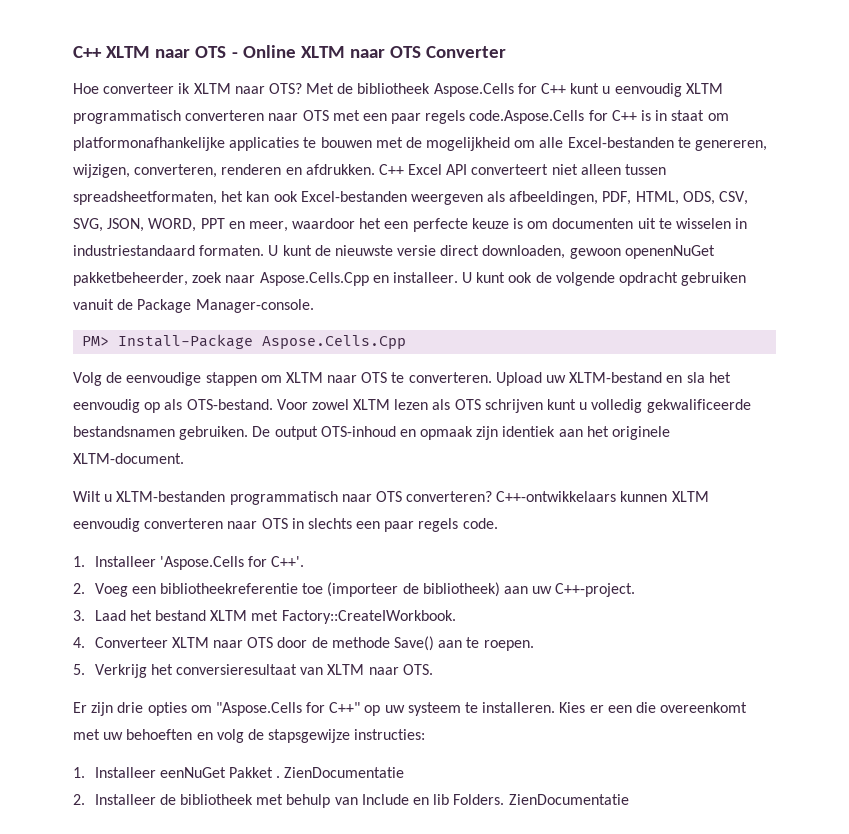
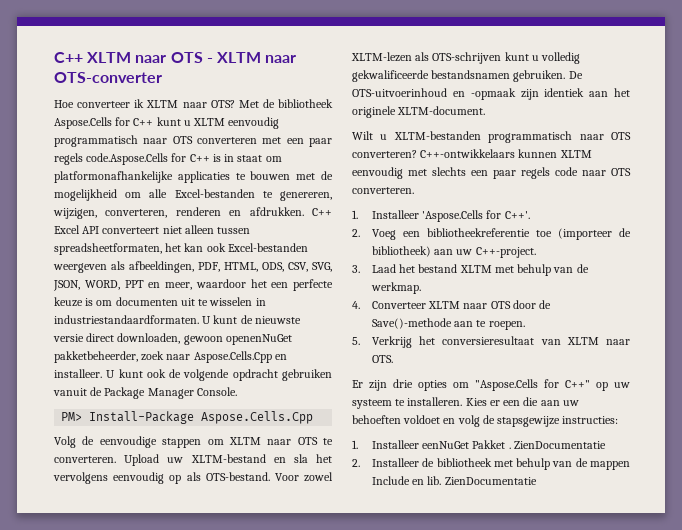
- C++ XLTM naar OTS - Online XLTM naar OTS Converter
+ C++ XLTM naar OTS - XLTM naar OTS-converter
- Met de bibliotheek Aspose.Cells for C++ kunt u eenvoudig XLTM programmatisch converteren naar OTS met een paar regels code.Aspose.Cells for C++ is in staat om platformonafhankelijke applicaties te bouwen met de mogelijkheid om alle Excel-bestanden te genereren, wijzigen, converteren, renderen en afdrukken.
+ Met de bibliotheek Aspose.Cells for C++ kunt u XLTM eenvoudig programmatisch naar OTS converteren met een paar regels code.Aspose.Cells for C++ is in staat om platformonafhankelijke applicaties te bouwen met de mogelijkheid om alle Excel-bestanden te genereren, wijzigen, converteren, renderen en afdrukken.
- C++ Excel API converteert niet alleen tussen spreadsheetformaten, het kan ook Excel-bestanden weergeven als afbeeldingen, PDF, HTML, ODS, CSV, SVG, JSON, WORD, PPT en meer, waardoor het een perfecte keuze is om documenten uit te wisselen in industriestandaard formaten.
+ C++ Excel API converteert niet alleen tussen spreadsheetformaten, het kan ook Excel-bestanden weergeven als afbeeldingen, PDF, HTML, ODS, CSV, SVG, JSON, WORD, PPT en meer, waardoor het een perfecte keuze is om documenten uit te wisselen in industriestandaardformaten.
- U kunt ook de volgende opdracht gebruiken vanuit de Package Manager-console.
+ U kunt ook de volgende opdracht gebruiken vanuit de Package Manager Console.
- Upload uw XLTM-bestand en sla het eenvoudig op als OTS-bestand.
+ Upload uw XLTM-bestand en sla het vervolgens eenvoudig op als OTS-bestand.
- Voor zowel XLTM lezen als OTS schrijven kunt u volledig gekwalificeerde bestandsnamen gebruiken.
+ Voor zowel XLTM-lezen als OTS-schrijven kunt u volledig gekwalificeerde bestandsnamen gebruiken.
- De output OTS-inhoud en opmaak zijn identiek aan het originele XLTM-document.
+ De OTS-uitvoerinhoud en -opmaak zijn identiek aan het originele XLTM-document.
- C++-ontwikkelaars kunnen XLTM eenvoudig converteren naar OTS in slechts een paar regels code.
+ C++-ontwikkelaars kunnen XLTM eenvoudig met slechts een paar regels code naar OTS converteren.
- 3. Laad het bestand XLTM met Factory::CreateIWorkbook.
+ 3. Laad het bestand XLTM met behulp van de werkmap.
- 4. Converteer XLTM naar OTS door de methode Save() aan te roepen.
+ 4. Converteer XLTM naar OTS door de Save()-methode aan te roepen.
- Kies er een die overeenkomt met uw behoeften en volg de stapsgewijze instructies:
+ Kies er een die aan uw behoeften voldoet en volg de stapsgewijze instructies:
- 2. Installeer de bibliotheek met behulp van Include en lib Folders.
+ 2. Installeer de bibliotheek met behulp van de mappen Include en lib.

